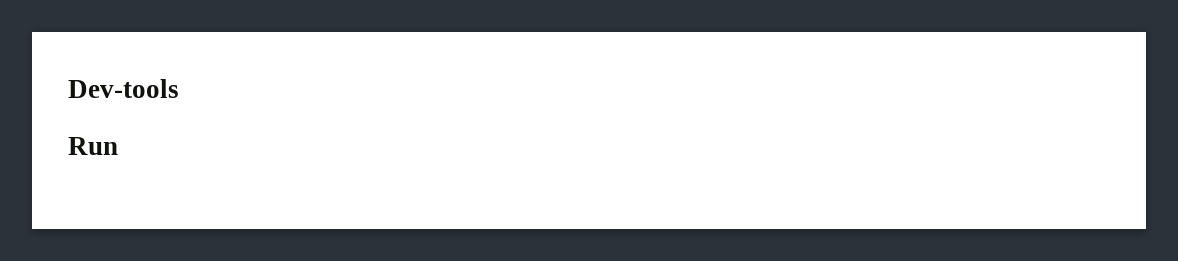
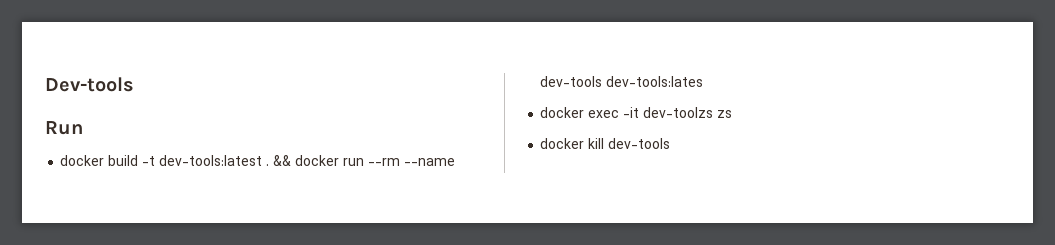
+ docker build -t dev-tools:latest . && docker run --rm --name dev-tools dev-tools:lates
+ docker exec -it dev-toolzs zs
+ docker kill dev-tools

